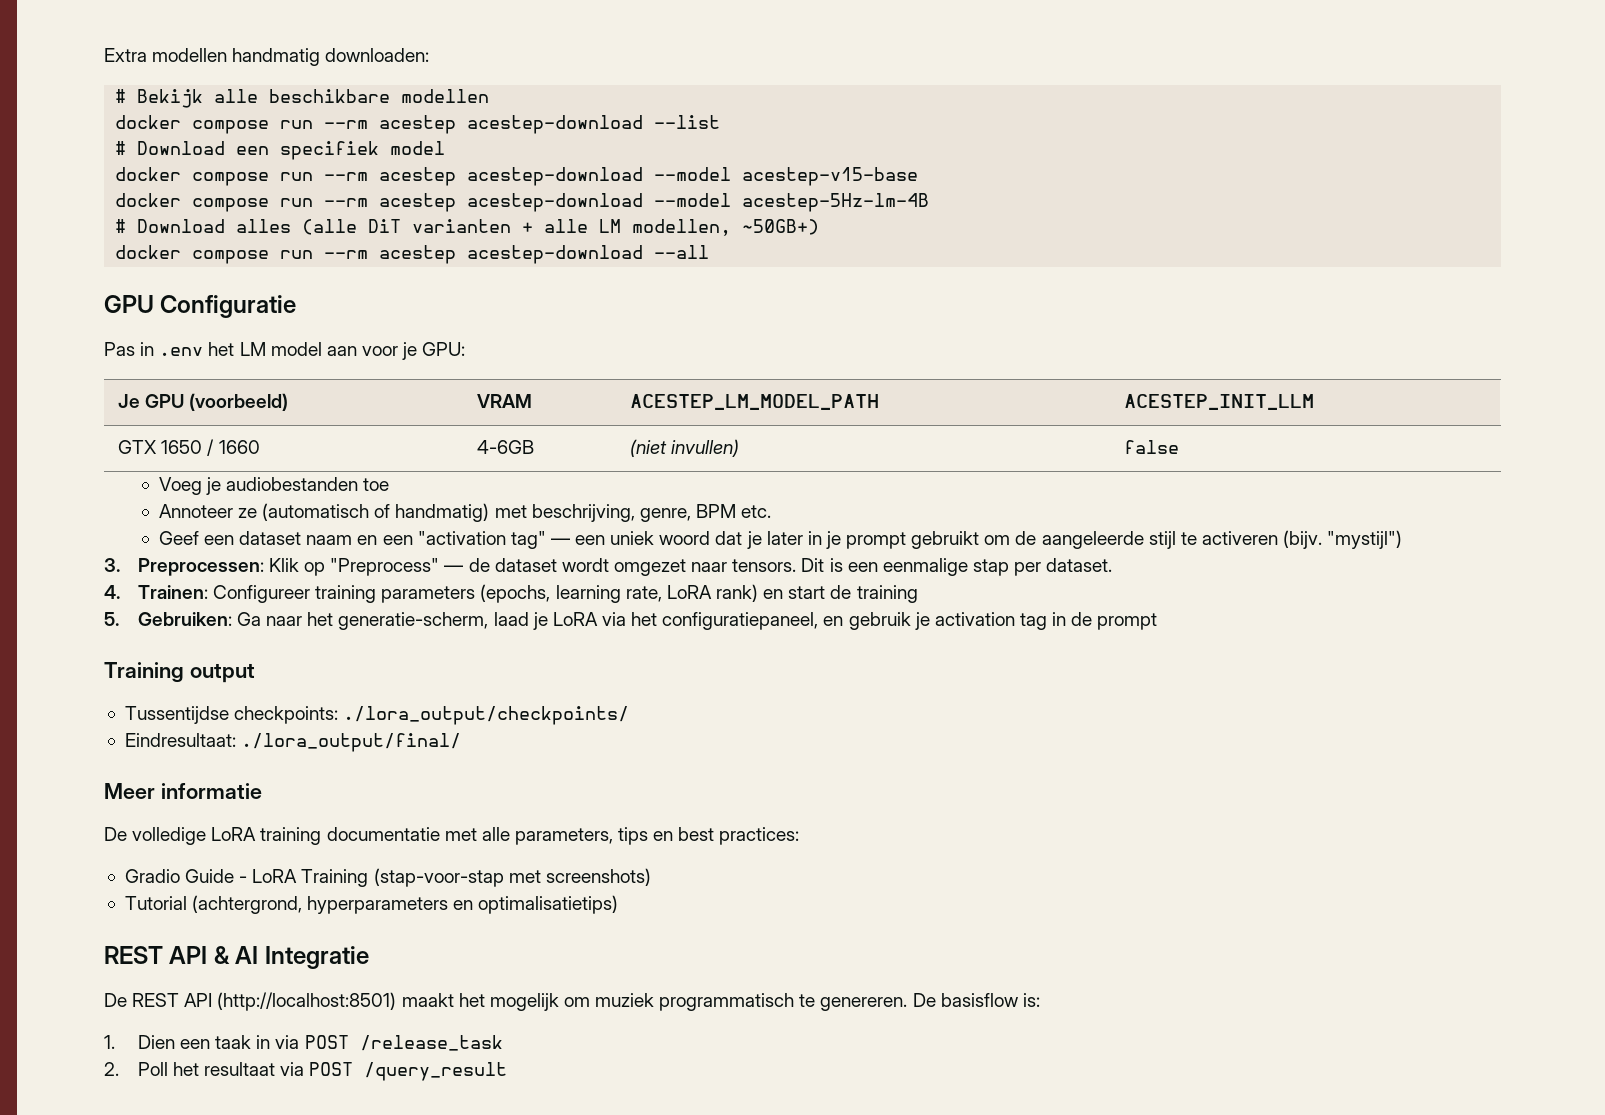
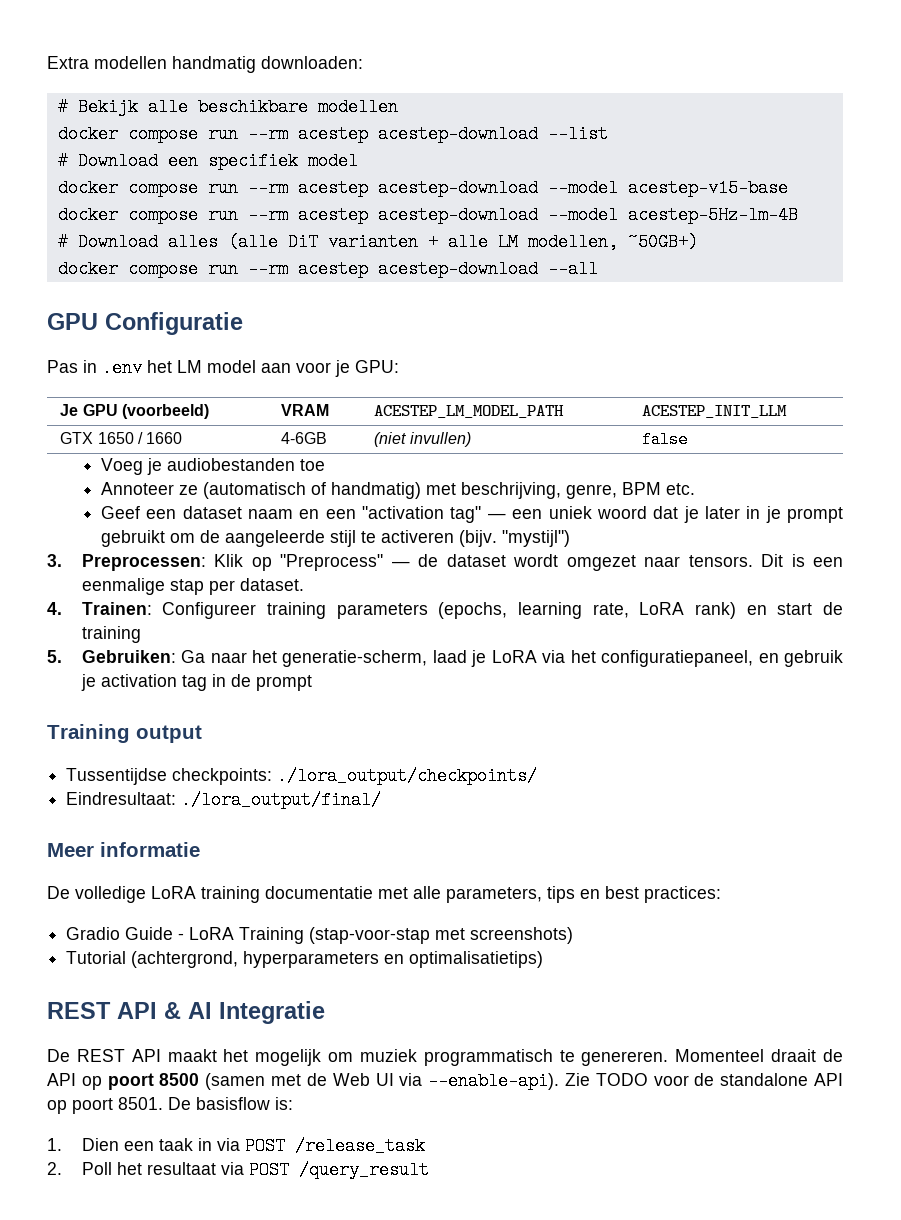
- De REST API (http://localhost:8501) maakt het mogelijk om muziek programmatisch te genereren.
+ De REST API maakt het mogelijk om muziek programmatisch te genereren.
+ Momenteel draait de API op poort 8500 (samen met de Web UI via --enable-api). Zie TODO voor de standalone API op poort 8501.

